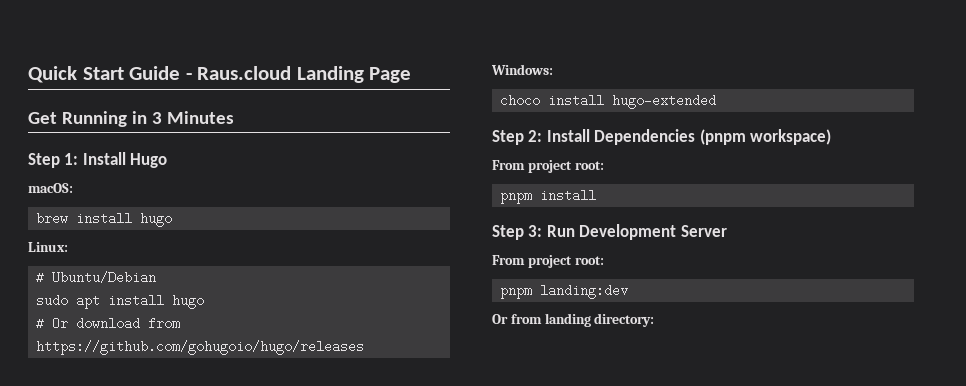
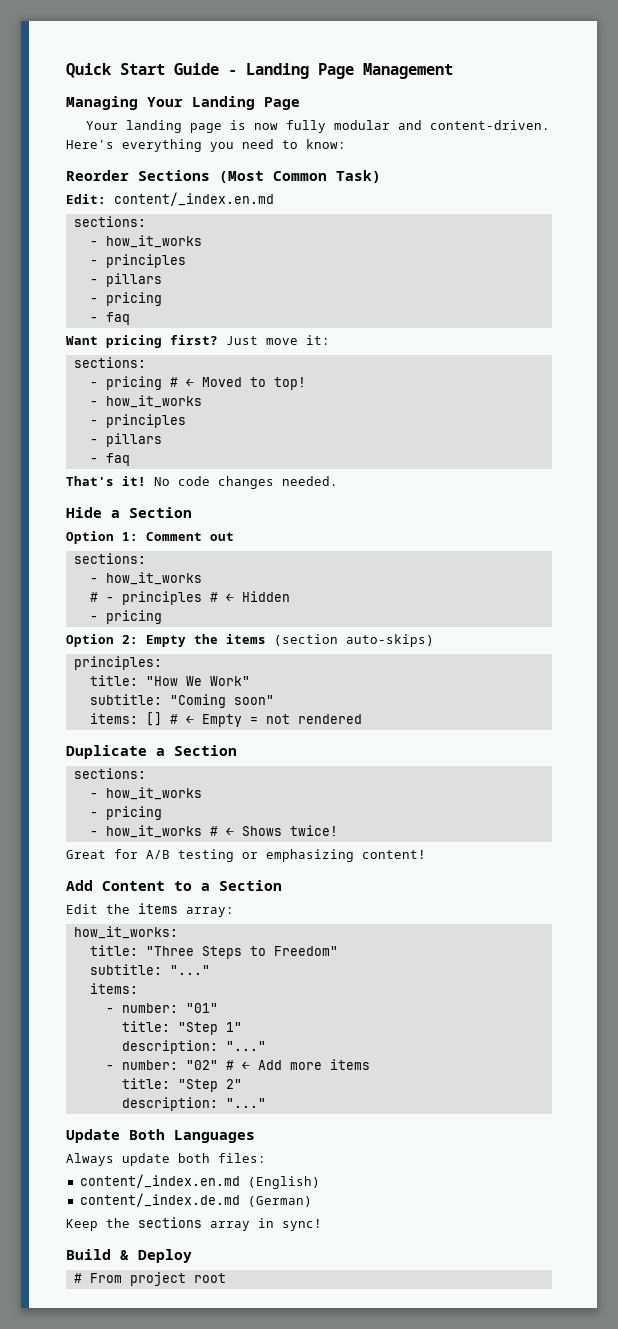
- Quick Start Guide - Raus.cloud Landing Page
- Get Running in 3 Minutes
- Step 1: Install Hugo
- macOS:
- brew install hugo
- Linux:
- # Ubuntu/Debian
- sudo apt install hugo
- # Or download from https://github.com/gohugoio/hugo/releases
- Windows:
- choco install hugo-extended
- Step 2: Install Dependencies (pnpm workspace)
- From project root:
- pnpm install
- Step 3: Run Development Server
- From project root:
- pnpm landing:dev
- Or from landing directory:
+ Quick Start Guide - Landing Page Management
+ Managing Your Landing Page
+ Your landing page is now fully modular and content-driven. Here's everything you need to know:
+ Reorder Sections (Most Common Task)
+ Edit: content/_index.en.md
+ sections:
+ - how_it_works
+ - principles
+ - pillars
+ - pricing
+ - faq
+ Want pricing first? Just move it:
+ sections:
+ - pricing # ← Moved to top!
+ - how_it_works
+ - principles
+ - pillars
+ - faq
+ That's it! No code changes needed.
+ Hide a Section
+ Option 1: Comment out
+ sections:
+ - how_it_works
+ # - principles # ← Hidden
+ - pricing
+ Option 2: Empty the items (section auto-skips)
+ principles:
+ title: "How We Work"
+ subtitle: "Coming soon"
+ items: [] # ← Empty = not rendered
+ Duplicate a Section
+ sections:
+ - how_it_works
+ - pricing
+ - how_it_works # ← Shows twice!
+ Great for A/B testing or emphasizing content!
+ Add Content to a Section
+ Edit the items array:
+ how_it_works:
+ title: "Three Steps to Freedom"
+ subtitle: "..."
+ items:
+ - number: "01"
+ title: "Step 1"
+ description: "..."
+ - number: "02" # ← Add more items
+ title: "Step 2"
+ description: "..."
+ Update Both Languages
+ Always update both files:
+ content/_index.en.md (English)
+ content/_index.de.md (German)
+ Keep the sections array in sync!
+ Build & Deploy
+ # From project root

